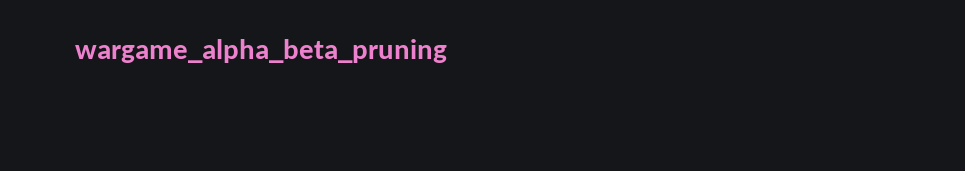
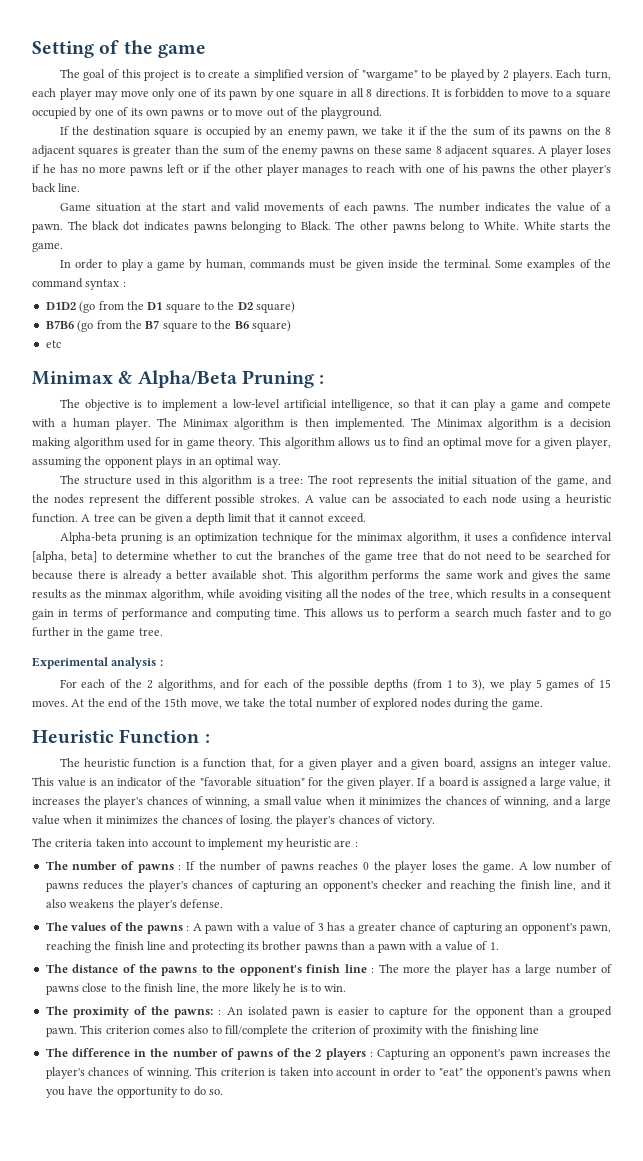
- wargame_alpha_beta_pruning
+ Setting of the game
+ The goal of this project is to create a simplified version of "wargame" to be played by 2 players. Each turn, each player may move only one of its pawn by one square in all 8 directions. It is forbidden to move to a square occupied by one of its own pawns or to move out of the playground.
+ If the destination square is occupied by an enemy pawn, we take it if the the sum of its pawns on the 8 adjacent squares is greater than the sum of the enemy pawns on these same 8 adjacent squares. A player loses if he has no more pawns left or if the other player manages to reach with one of his pawns the other player's back line.
+ Game situation at the start and valid movements of each pawns. The number indicates the value of a pawn. The black dot indicates pawns belonging to Black. The other pawns belong to White. White starts the game.
+ In order to play a game by human, commands must be given inside the terminal. Some examples of the command syntax :
+ D1D2 (go from the D1 square to the D2 square)
+ B7B6 (go from the B7 square to the B6 square)
+ etc
+ Minimax & Alpha/Beta Pruning :
+ The objective is to implement a low-level artificial intelligence, so that it can play a game and compete with a human player. The Minimax algorithm is then implemented. The Minimax algorithm is a decision making algorithm used for in game theory. This algorithm allows us to find an optimal move for a given player, assuming the opponent plays in an optimal way.
+ The structure used in this algorithm is a tree: The root represents the initial situation of the game, and the nodes represent the different possible strokes. A value can be associated to each node using a heuristic function. A tree can be given a depth limit that it cannot exceed.
+ Alpha-beta pruning is an optimization technique for the minimax algorithm, it uses a confidence interval [alpha, beta] to determine whether to cut the branches of the game tree that do not need to be searched for because there is already a better available shot. This algorithm performs the same work and gives the same results as the minmax algorithm, while avoiding visiting all the nodes of the tree, which results in a consequent gain in terms of performance and computing time. This allows us to perform a search much faster and to go further in the game tree.
+ Experimental analysis :
+ For each of the 2 algorithms, and for each of the possible depths (from 1 to 3), we play 5 games of 15 moves. At the end of the 15th move, we take the total number of explored nodes during the game.
+ Heuristic Function :
+ The heuristic function is a function that, for a given player and a given board, assigns an integer value. This value is an indicator of the "favorable situation" for the given player. If a board is assigned a large value, it increases the player's chances of winning, a small value when it minimizes the chances of winning, and a large value when it minimizes the chances of losing. the player's chances of victory.
+ The criteria taken into account to implement my heuristic are :
+ The number of pawns : If the number of pawns reaches 0 the player loses the game. A low number of pawns reduces the player's chances of capturing an opponent's checker and reaching the finish line, and it also weakens the player's defense.
+ The values of the pawns : A pawn with a value of 3 has a greater chance of capturing an opponent's pawn, reaching the finish line and protecting its brother pawns than a pawn with a value of 1.
+ The distance of the pawns to the opponent's finish line : The more the player has a large number of pawns close to the finish line, the more likely he is to win.
+ The proximity of the pawns: : An isolated pawn is easier to capture for the opponent than a grouped pawn. This criterion comes also to fill/complete the criterion of proximity with the finishing line
+ The difference in the number of pawns of the 2 players : Capturing an opponent's pawn increases the player's chances of winning. This criterion is taken into account in order to "eat" the opponent's pawns when you have the opportunity to do so.

